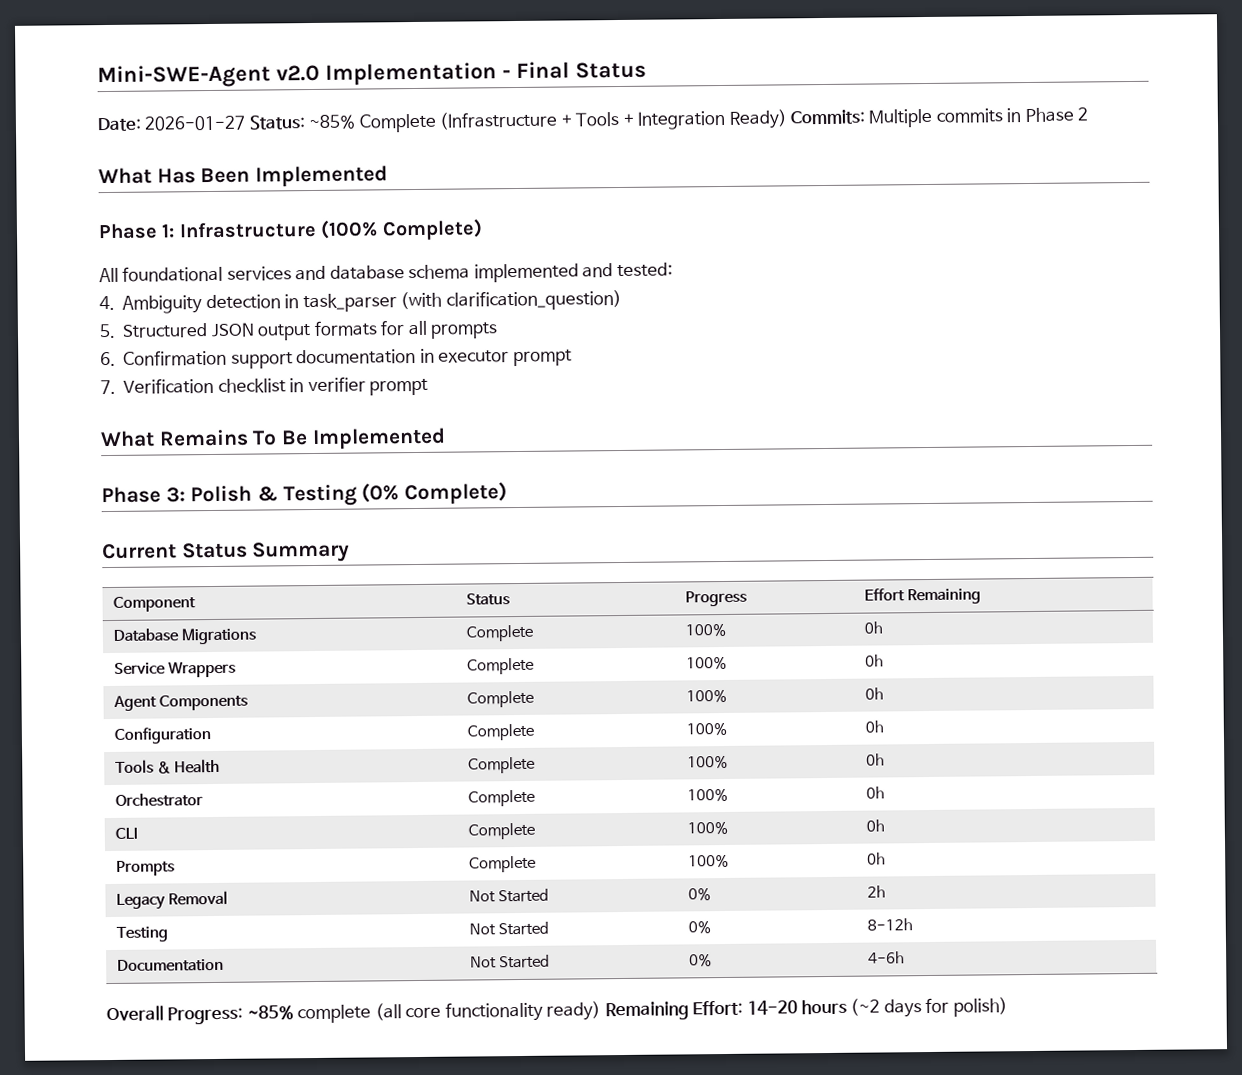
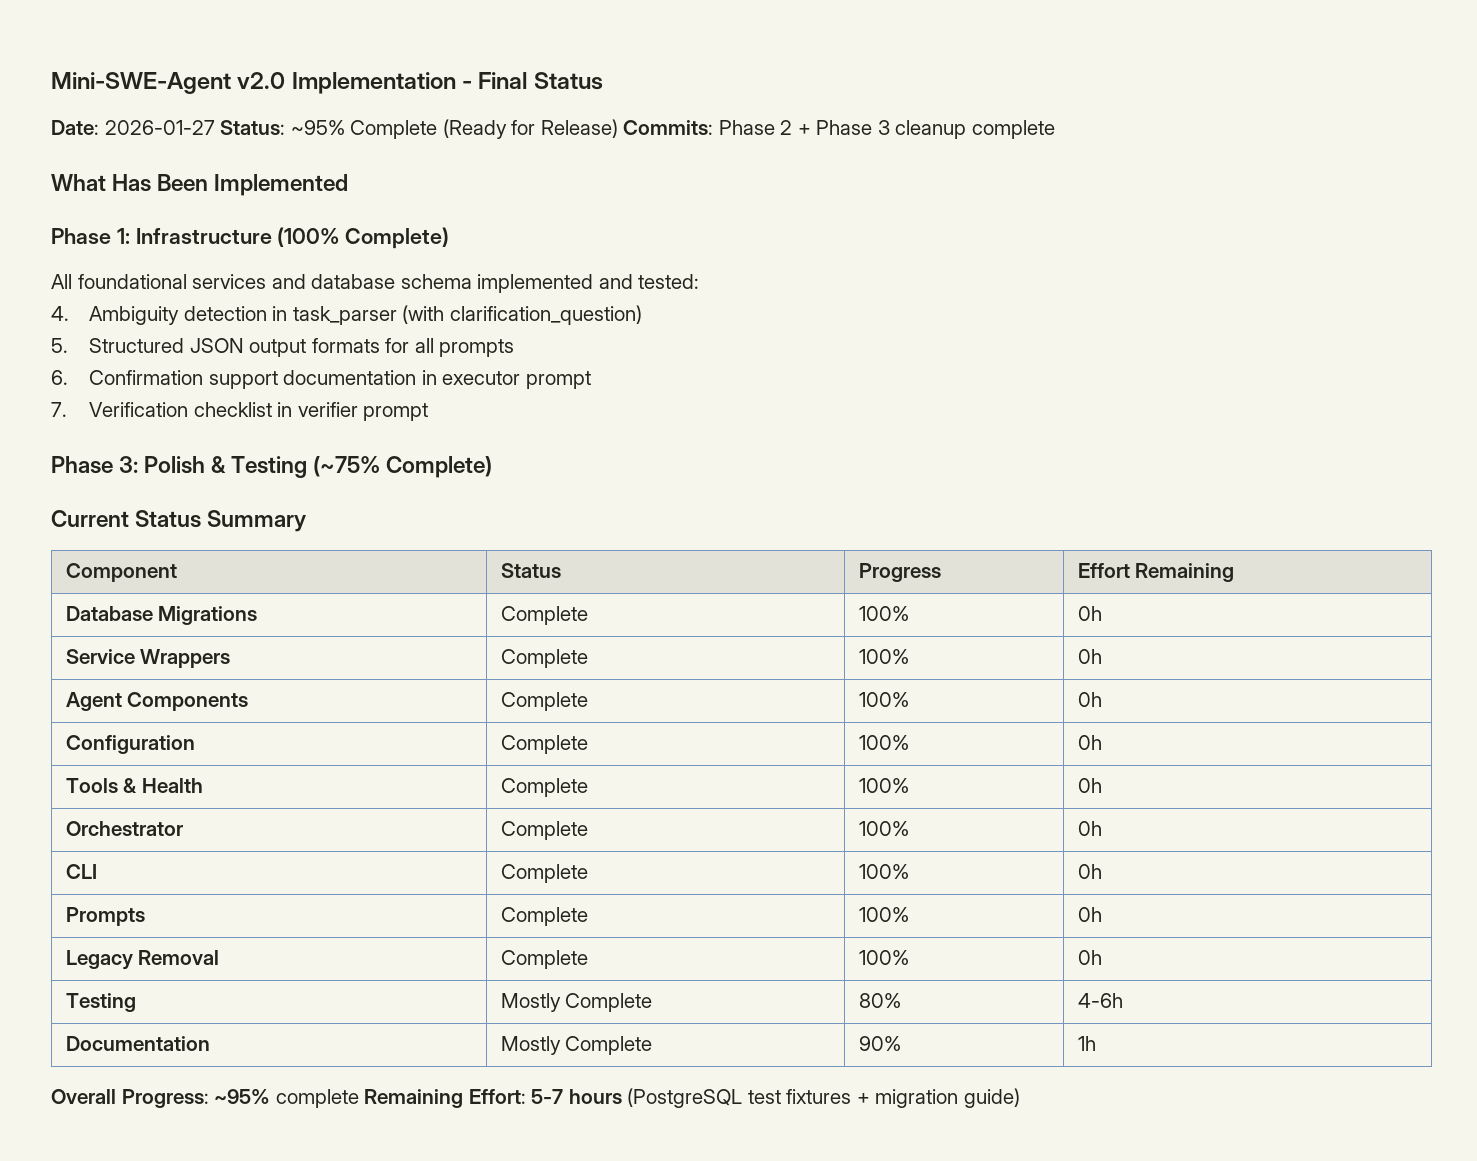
- Date: 2026-01-27 Status: ~85% Complete (Infrastructure + Tools + Integration Ready) Commits: Multiple commits in Phase 2
+ Date: 2026-01-27 Status: ~95% Complete (Ready for Release) Commits: Phase 2 + Phase 3 cleanup complete
- What Remains To Be Implemented
- Phase 3: Polish & Testing (0% Complete)
+ Phase 3: Polish & Testing (~75% Complete)
- Legacy Removal | Not Started | 0% | 2h
- Testing | Not Started | 0% | 8-12h
- Documentation | Not Started | 0% | 4-6h
- Overall Progress: ~85% complete (all core functionality ready) Remaining Effort: 14-20 hours (~2 days for polish)
+ Legacy Removal | Complete | 100% | 0h
+ Testing | Mostly Complete | 80% | 4-6h
+ Documentation | Mostly Complete | 90% | 1h
+ Overall Progress: ~95% complete Remaining Effort: 5-7 hours (PostgreSQL test fixtures + migration guide)

